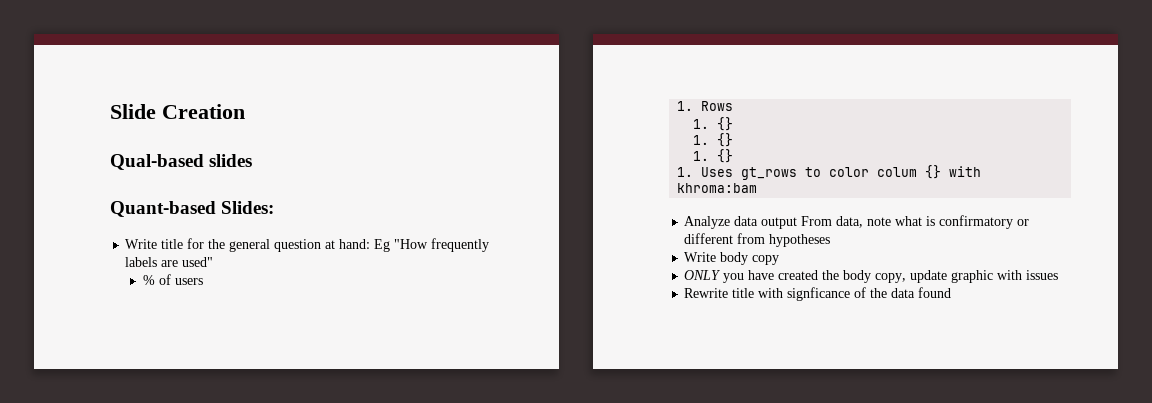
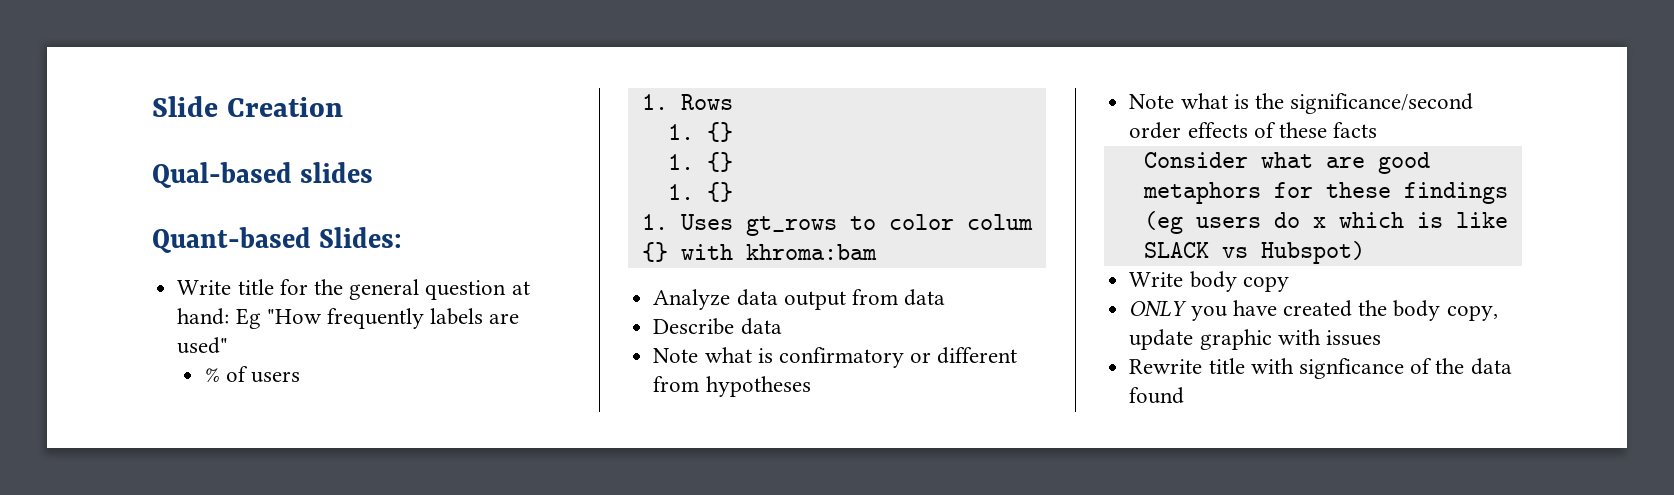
- Analyze data output From data, note what is confirmatory or different from hypotheses
+ Analyze data output from data
+ Describe data
+ Note what is confirmatory or different from hypotheses
+ Note what is the significance/second order effects of these facts
+ Consider what are good metaphors for these findings (eg users do x which is like SLACK vs Hubspot)

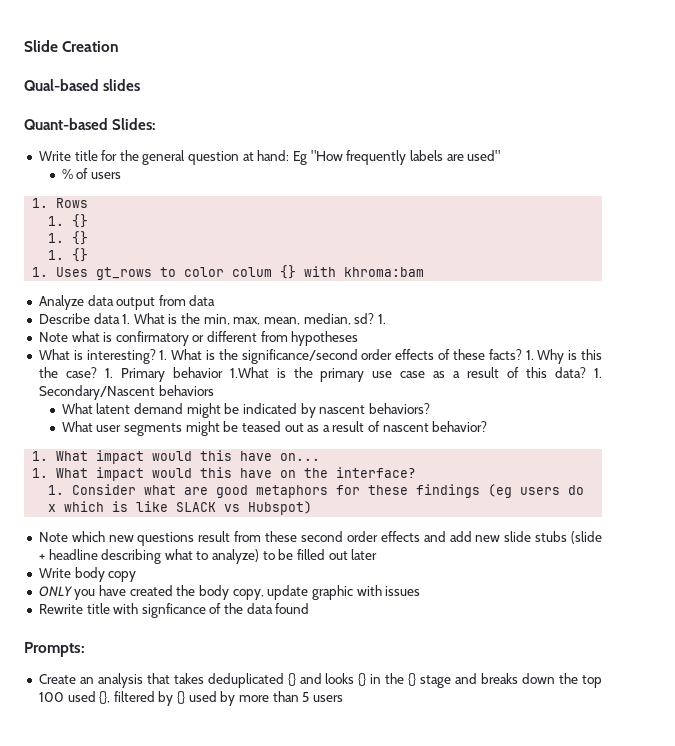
- Describe data
+ Describe data 1. What is the min, max, mean, median, sd? 1.
- Note what is the significance/second order effects of these facts
- Consider what are good metaphors for these findings (eg users do x which is like SLACK vs Hubspot)
+ What is interesting? 1. What is the significance/second order effects of these facts? 1. Why is this the case? 1. Primary behavior 1.What is the primary use case as a result of this data? 1. Secondary/Nascent behaviors
+ What latent demand might be indicated by nascent behaviors?
+ What user segments might be teased out as a result of nascent behavior?
+ 1. What impact would this have on...
+ 1. What impact would this have on the interface?
+ 1. Consider what are good metaphors for these findings (eg users do x which is like SLACK vs Hubspot)
+ Note which new questions result from these second order effects and add new slide stubs (slide + headline describing what to analyze) to be filled out later
+ Prompts:
+ Create an analysis that takes deduplicated {} and looks {} in the {} stage and breaks down the top 100 used {}, filtered by {} used by more than 5 users

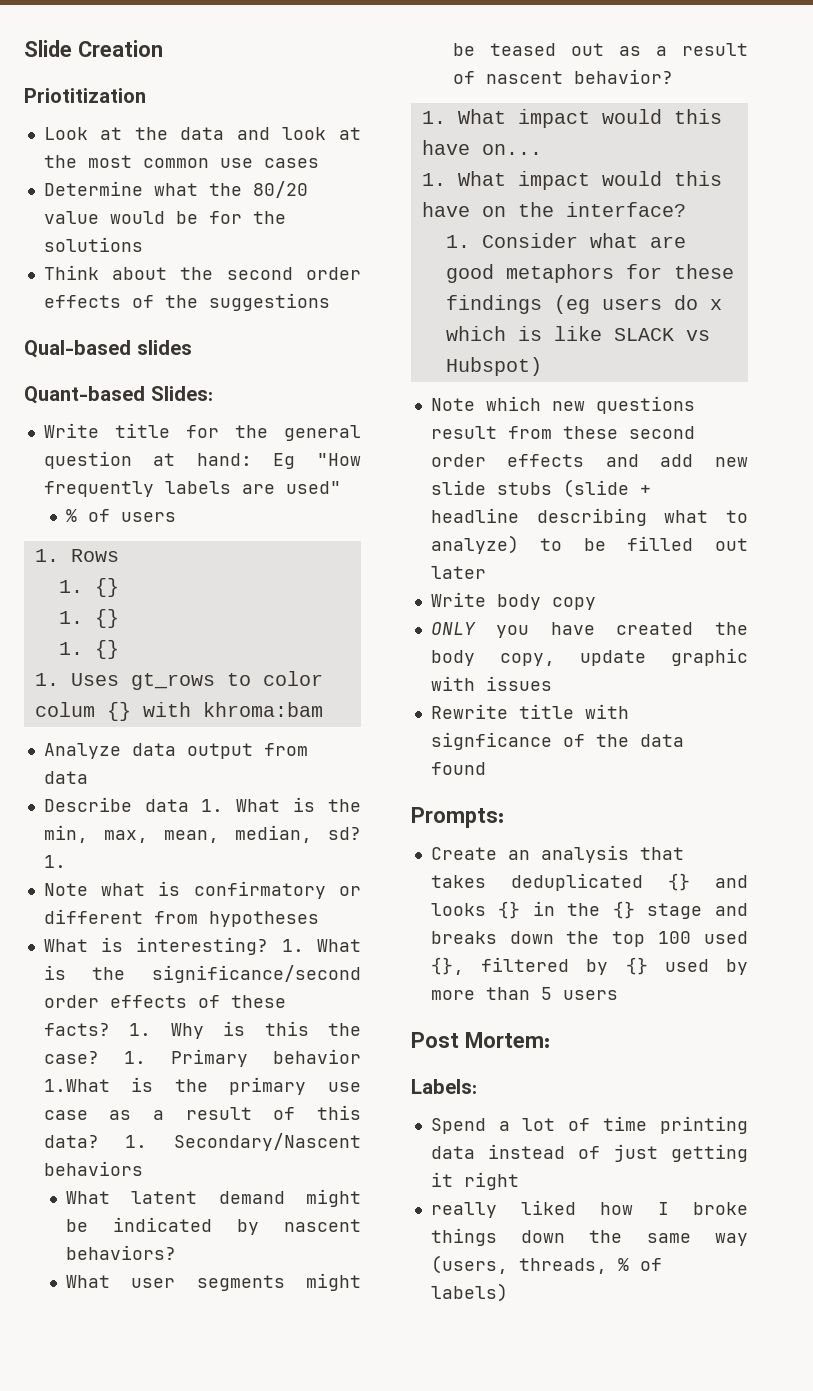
+ Priotitization
+ Look at the data and look at the most common use cases
+ Determine what the 80/20 value would be for the solutions
+ Think about the second order effects of the suggestions
+ Post Mortem:
+ Labels:
+ Spend a lot of time printing data instead of just getting it right
+ really liked how I broke things down the same way (users, threads, % of labels)

